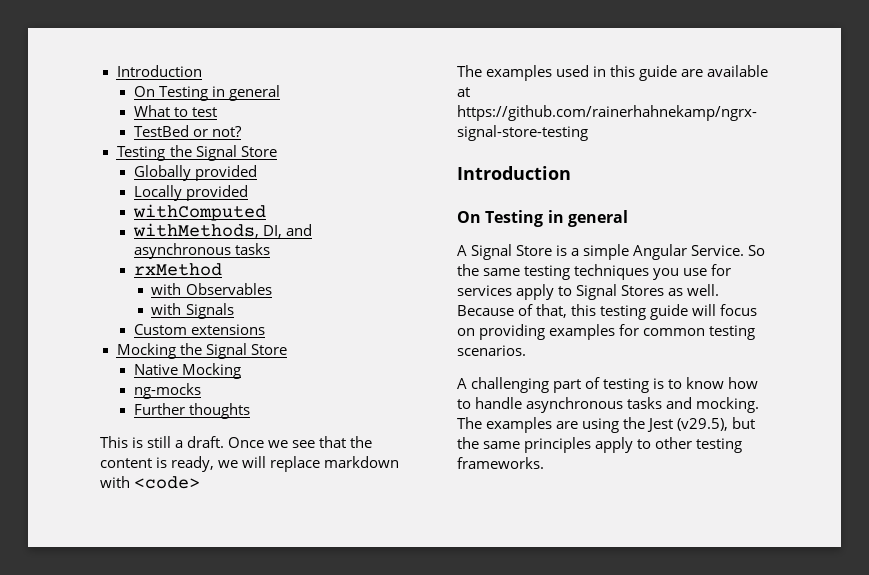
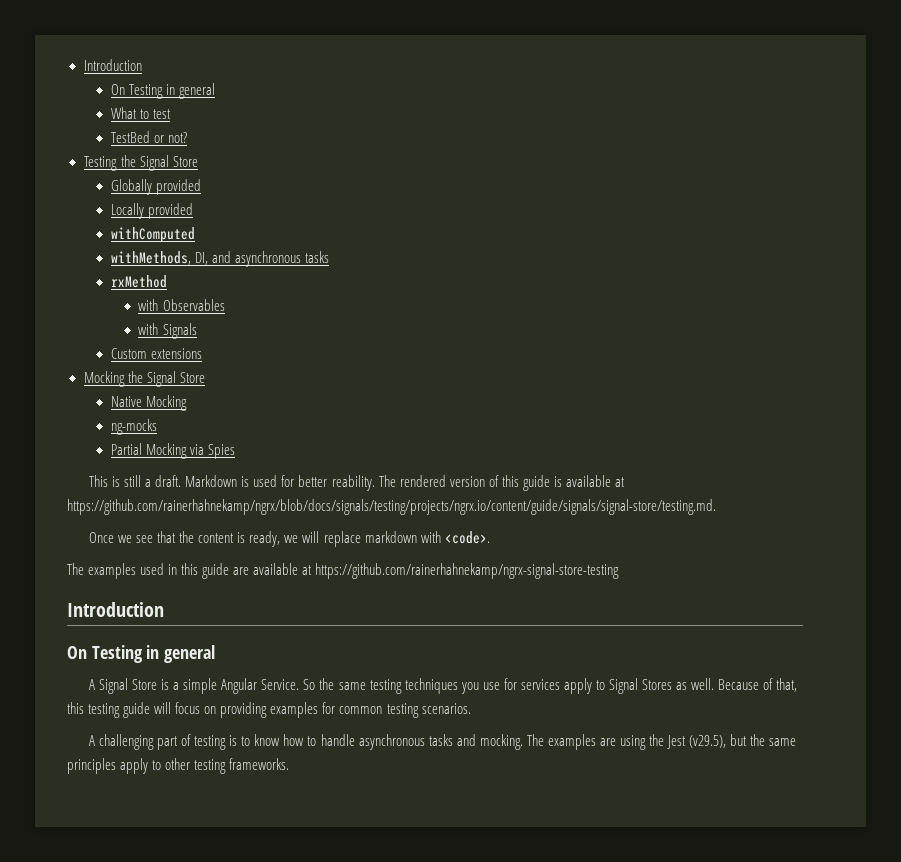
- Further thoughts
+ Partial Mocking via Spies
- This is still a draft. Once we see that the content is ready, we will replace markdown with <code>
+ This is still a draft. Markdown is used for better reability. The rendered version of this guide is available at https://github.com/rainerhahnekamp/ngrx/blob/docs/signals/testing/projects/ngrx.io/content/guide/signals/signal-store/testing.md.
+ Once we see that the content is ready, we will replace markdown with <code>.

